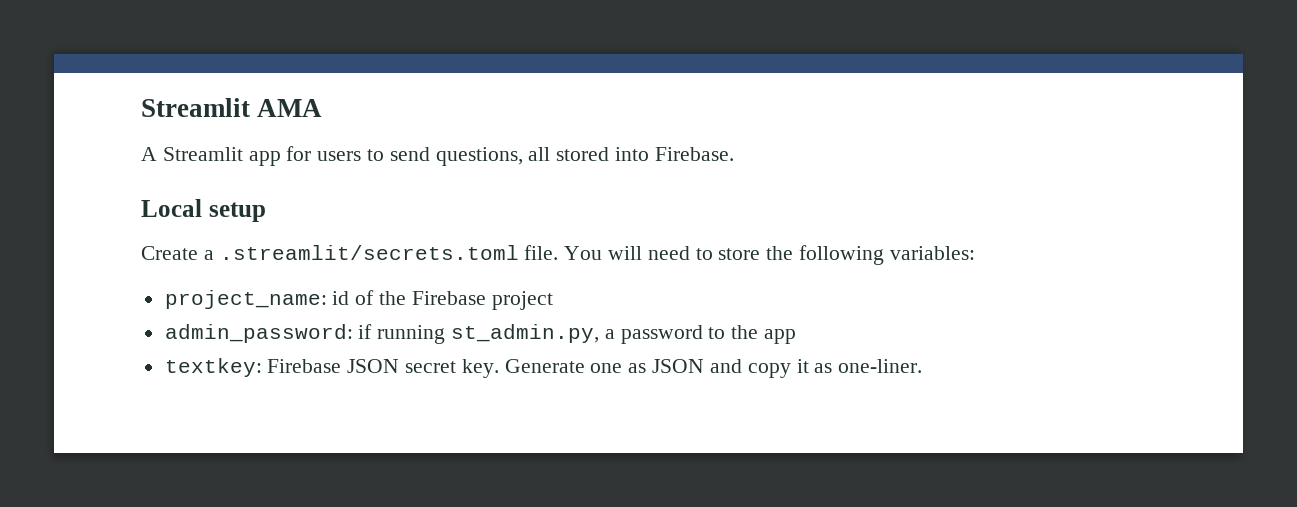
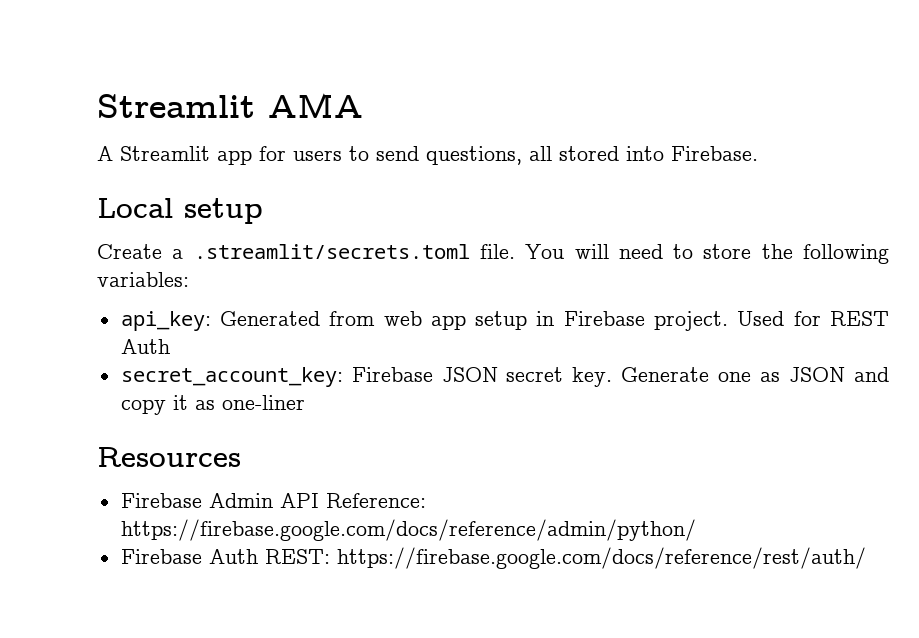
- project_name: id of the Firebase project
- admin_password: if running st_admin.py, a password to the app
- textkey: Firebase JSON secret key.
+ api_key: Generated from web app setup in Firebase project. Used for REST Auth
+ secret_account_key: Firebase JSON secret key.
- Generate one as JSON and copy it as one-liner.
+ Generate one as JSON and copy it as one-liner
+ Resources
+ Firebase Admin API Reference: https://firebase.google.com/docs/reference/admin/python/
+ Firebase Auth REST: https://firebase.google.com/docs/reference/rest/auth/

